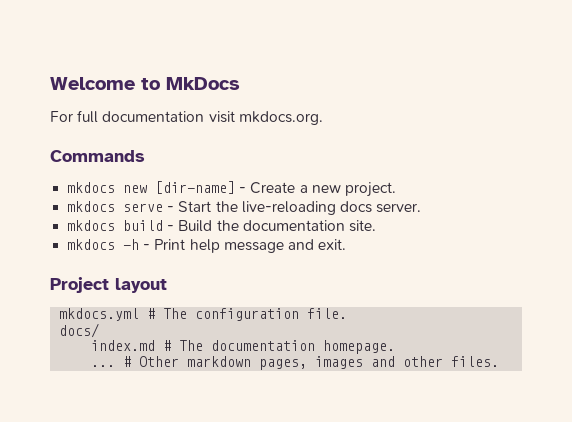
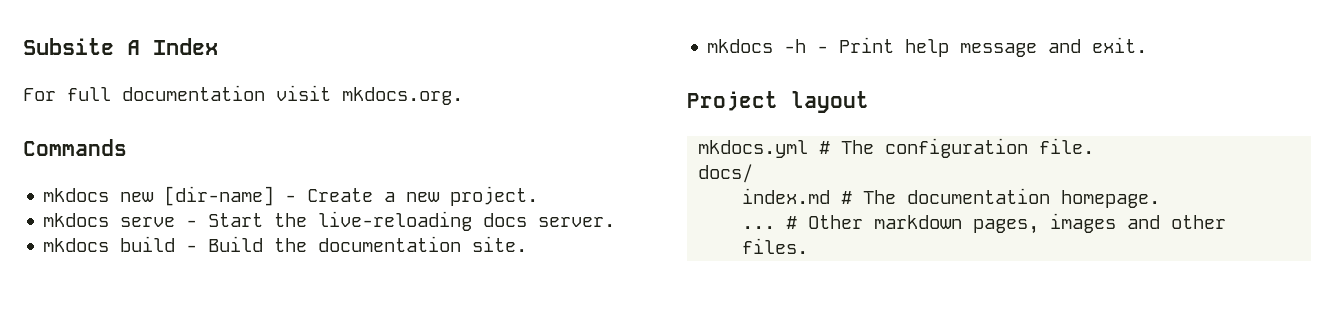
- Welcome to MkDocs
+ Subsite A Index

